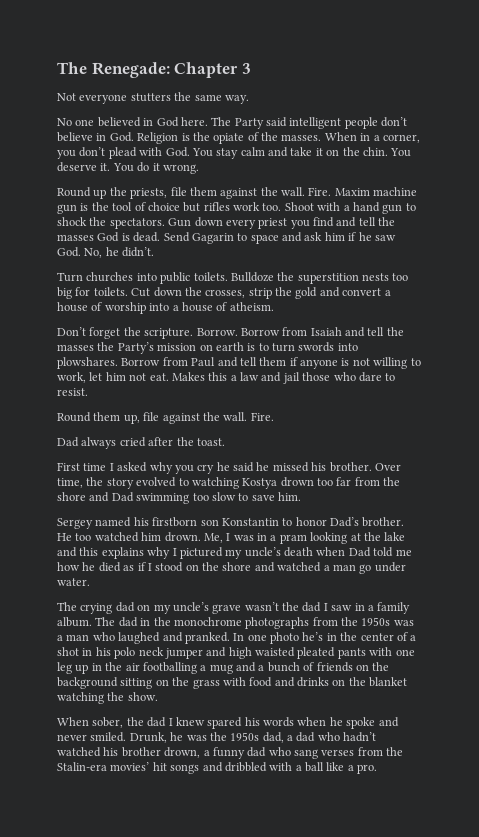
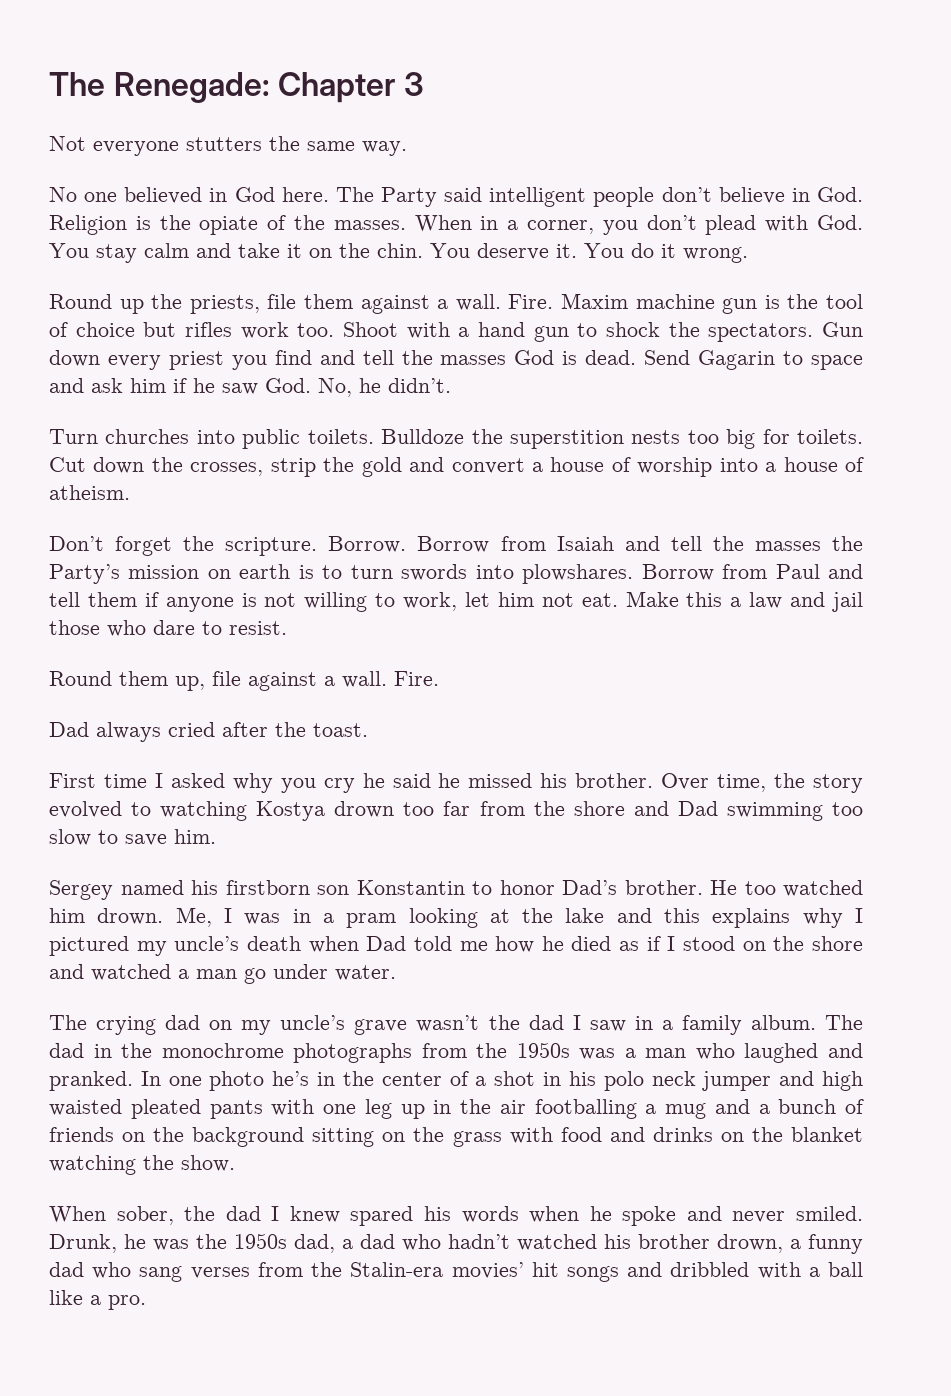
- Round up the priests, file them against the wall.
+ Round up the priests, file them against a wall.
- Makes this a law and jail those who dare to resist.
+ Make this a law and jail those who dare to resist.
- Round them up, file against the wall.
+ Round them up, file against a wall.

